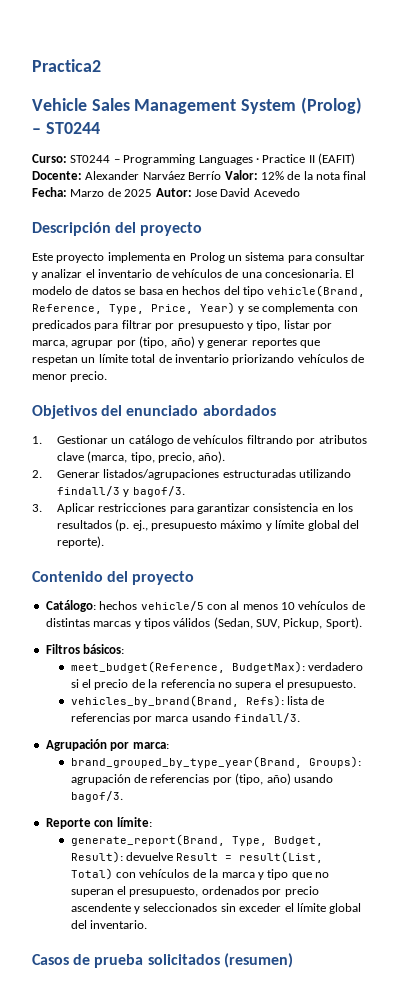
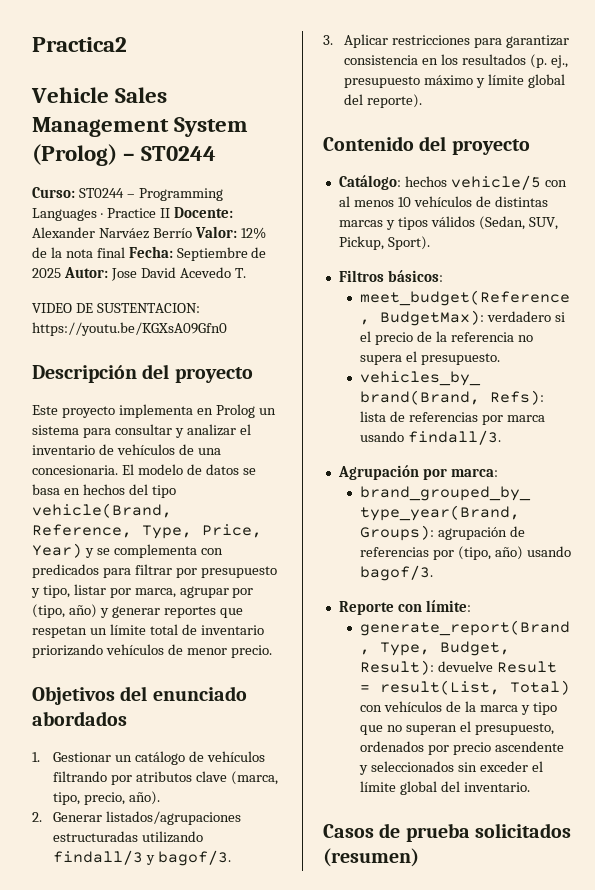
- Curso: ST0244 – Programming Languages · Practice II (EAFIT) Docente: Alexander Narváez Berrío Valor: 12% de la nota final Fecha: Marzo de 2025 Autor: Jose David Acevedo
+ Curso: ST0244 – Programming Languages · Practice II Docente: Alexander Narváez Berrío Valor: 12% de la nota final Fecha: Septiembre de 2025 Autor: Jose David Acevedo T.
+ VIDEO DE SUSTENTACION: https://youtu.be/KGXsA09Gfn0

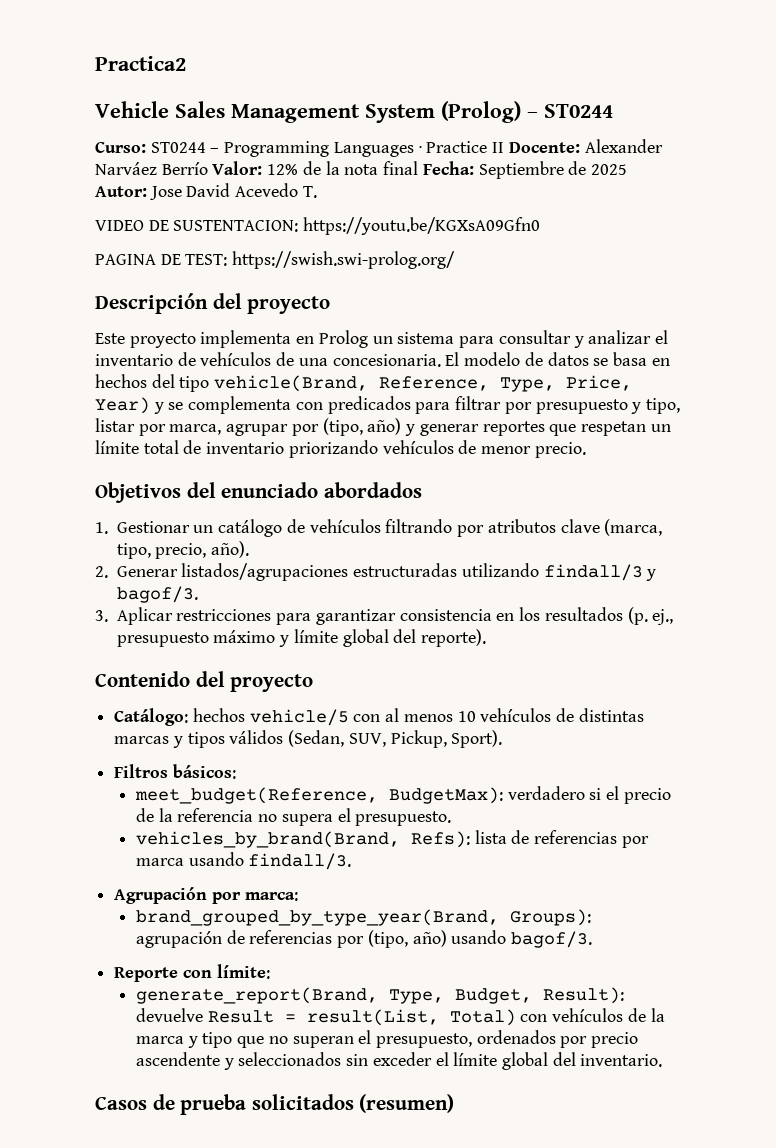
+ PAGINA DE TEST: https://swish.swi-prolog.org/

